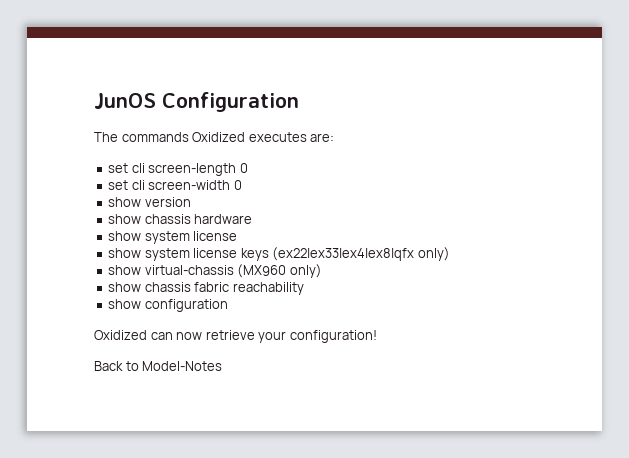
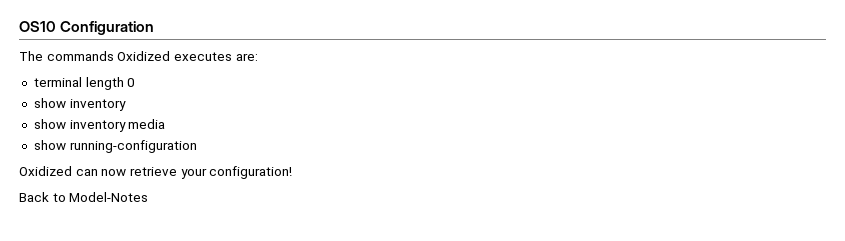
- JunOS Configuration
+ OS10 Configuration
- set cli screen-length 0
- set cli screen-width 0
- show version
- show chassis hardware
- show system license
- show system license keys (ex22|ex33|ex4|ex8|qfx only)
- show virtual-chassis (MX960 only)
- show chassis fabric reachability
- show configuration
+ terminal length 0
+ show inventory
+ show inventory media
+ show running-configuration

